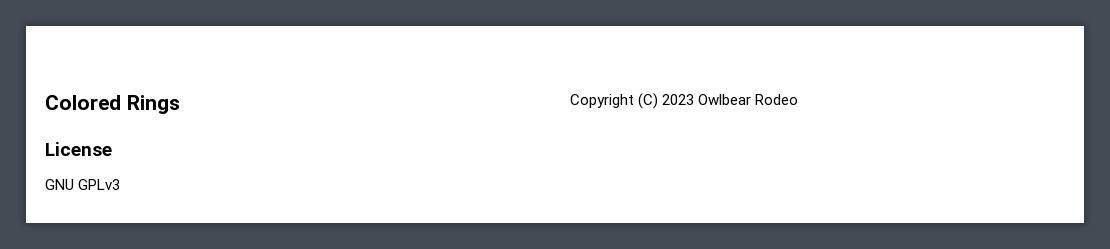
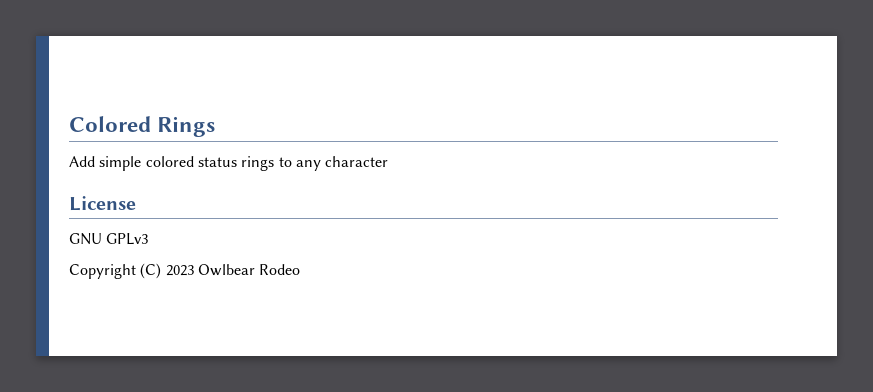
+ Add simple colored status rings to any character

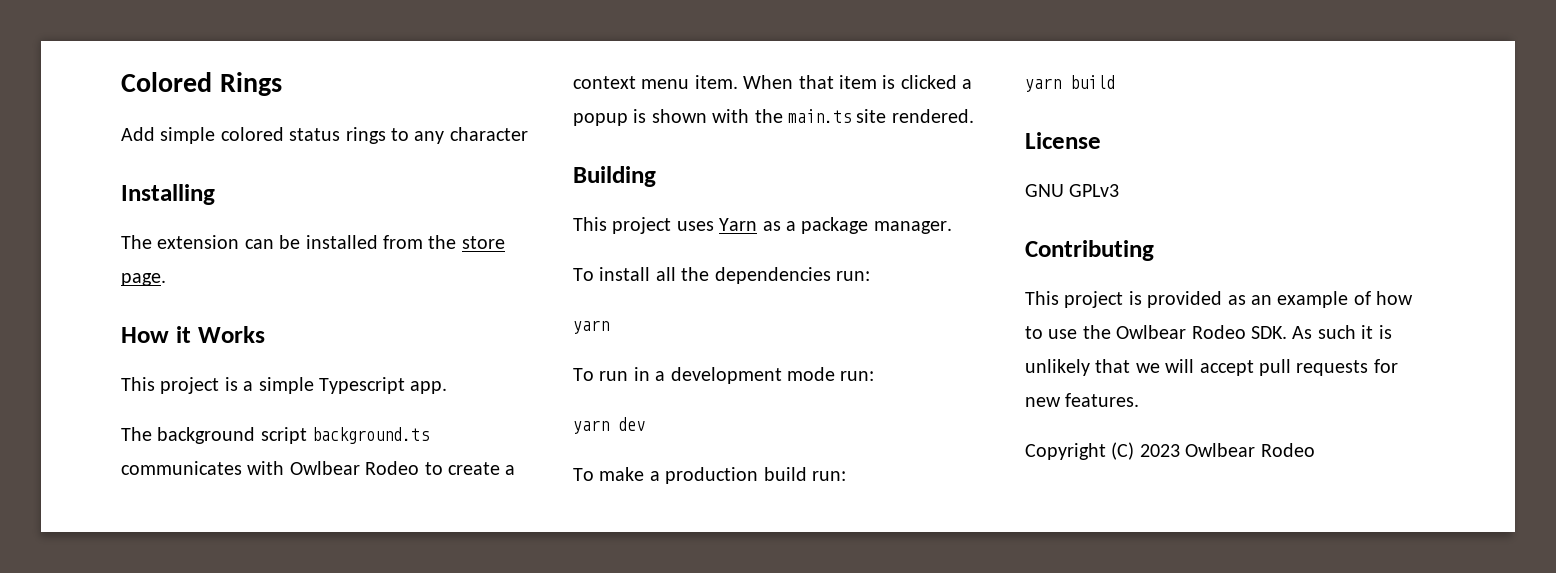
+ Installing
+ The extension can be installed from the store page.
+ How it Works
+ This project is a simple Typescript app.
+ The background script background.ts communicates with Owlbear Rodeo to create a context menu item. When that item is clicked a popup is shown with the main.ts site rendered.
+ Building
+ This project uses Yarn as a package manager.
+ To install all the dependencies run:
+ yarn
+ To run in a development mode run:
+ yarn dev
+ To make a production build run:
+ yarn build
  License
  GNU GPLv3
+ Contributing
+ This project is provided as an example of how to use the Owlbear Rodeo SDK. As such it is unlikely that we will accept pull requests for new features.

